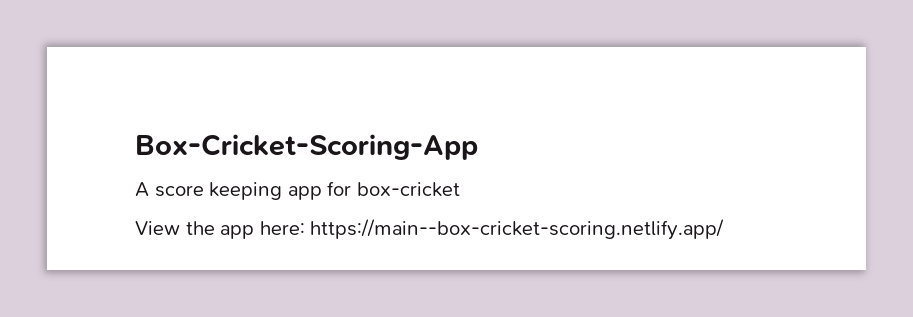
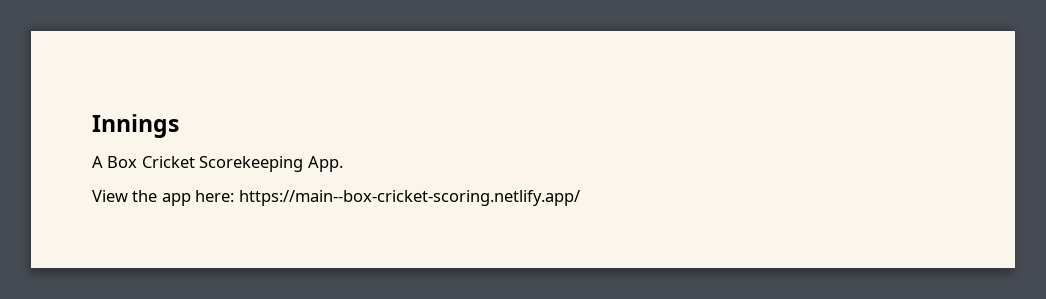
- Box-Cricket-Scoring-App
+ Innings
- A score keeping app for box-cricket
+ A Box Cricket Scorekeeping App.

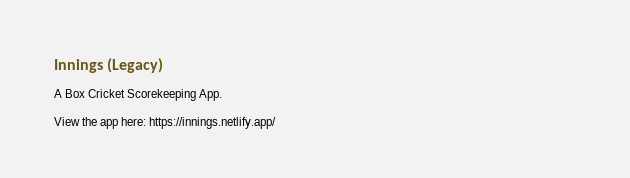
- Innings
+ Innings (Legacy)
- View the app here: https://main--box-cricket-scoring.netlify.app/
+ View the app here: https://innings.netlify.app/

